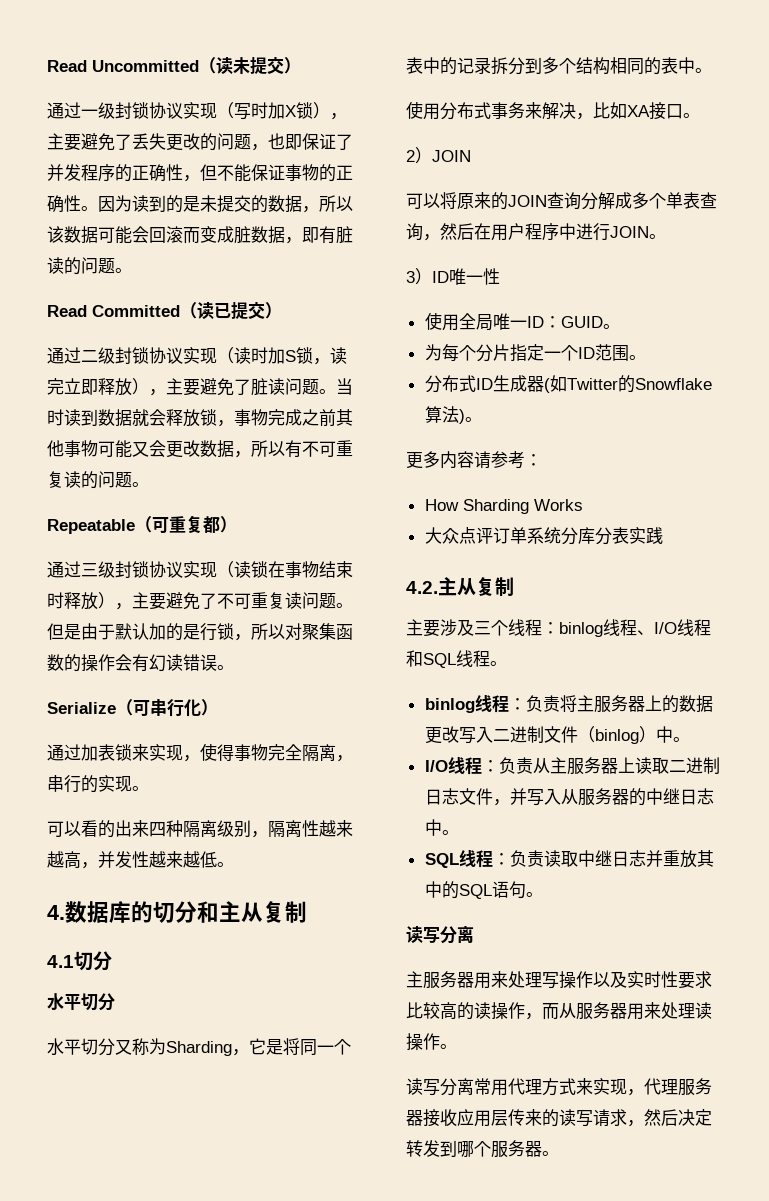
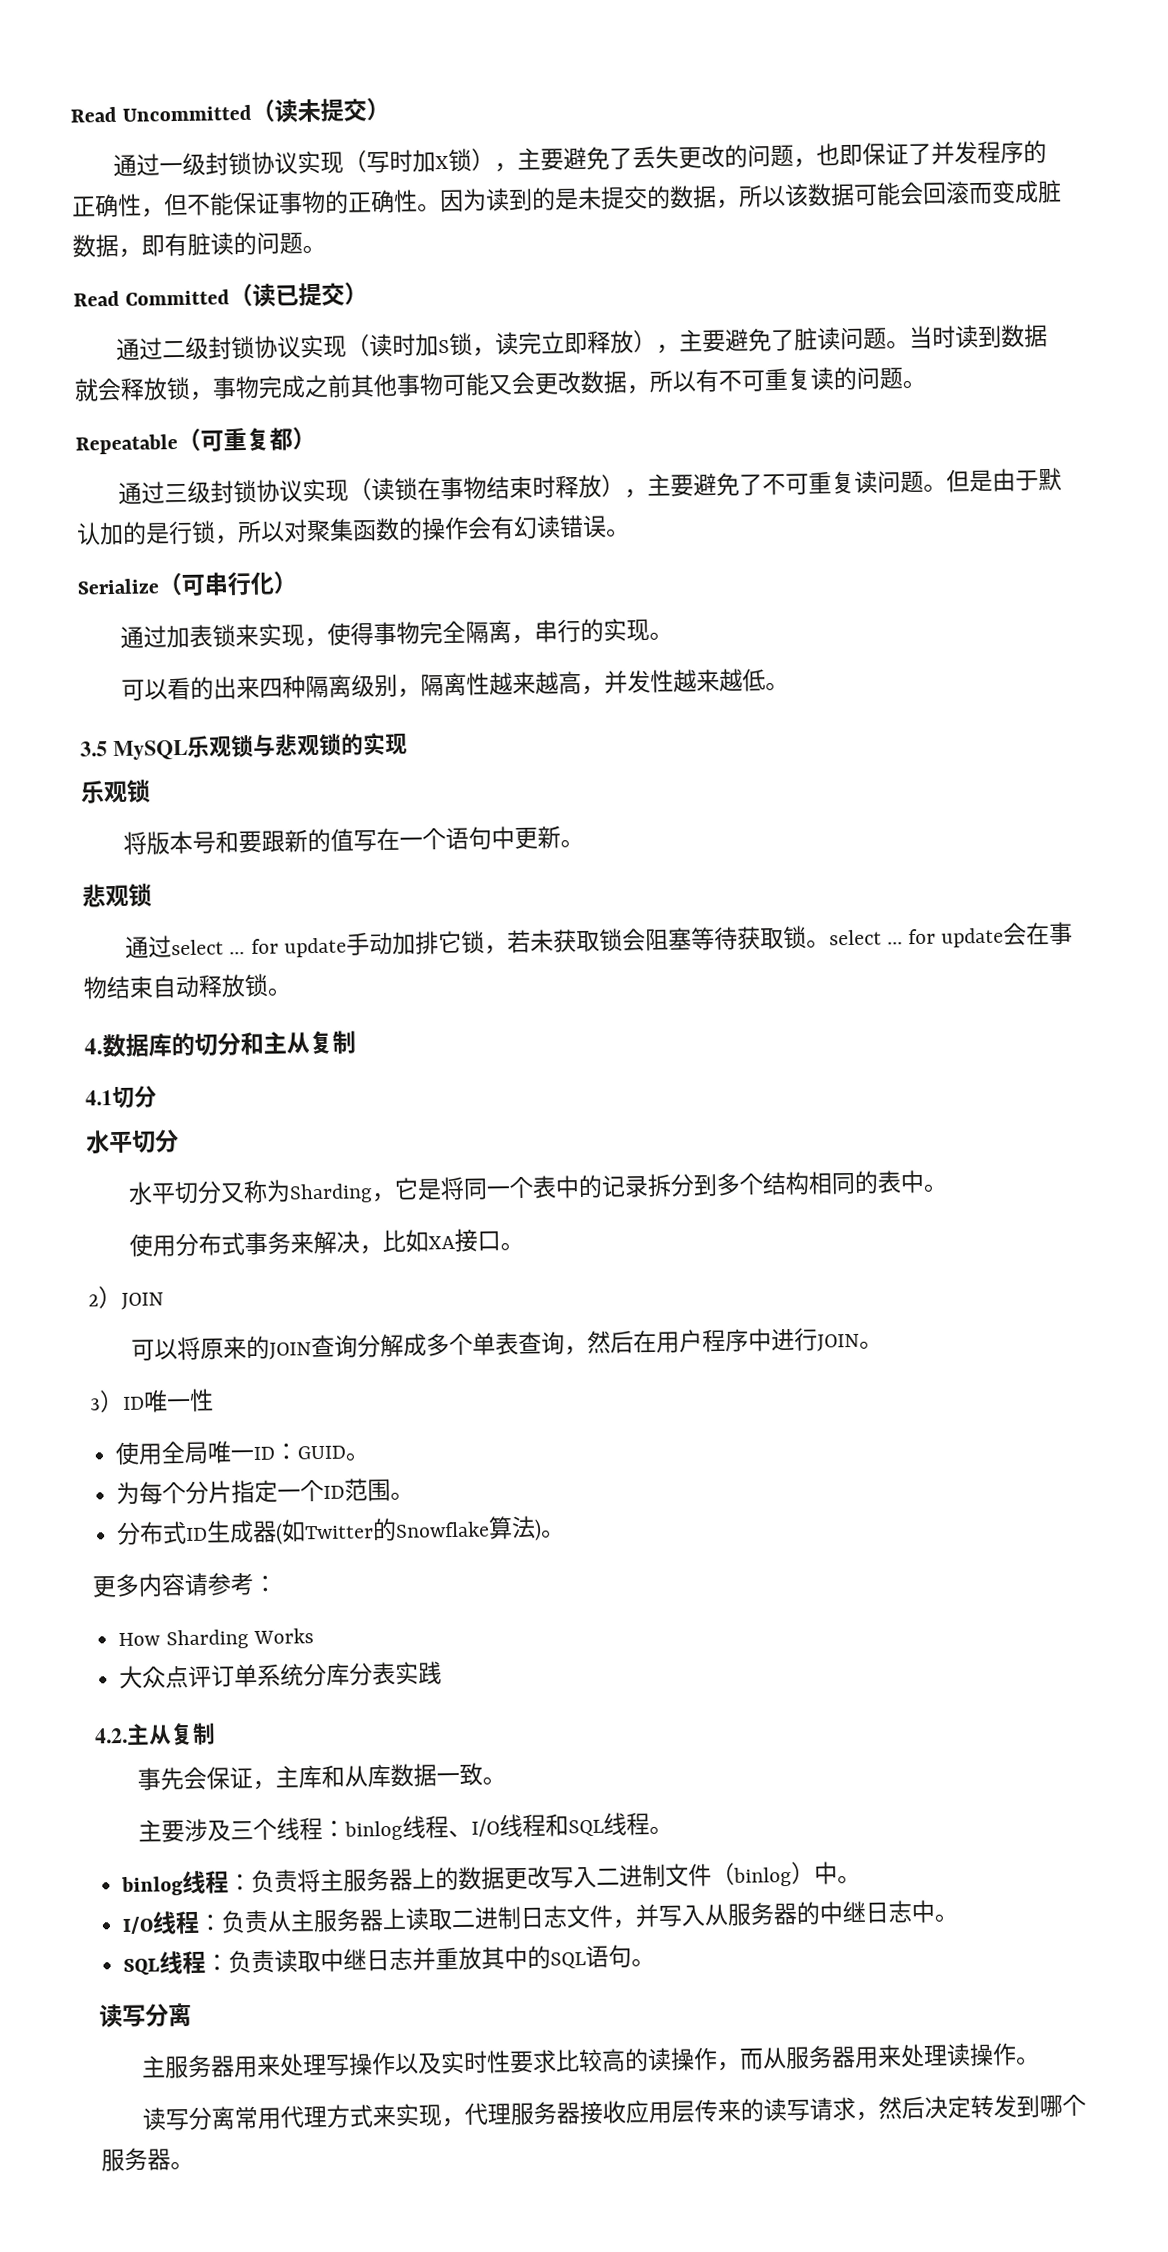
+ 3.5 MySQL乐观锁与悲观锁的实现
+ 乐观锁
+ 将版本号和要跟新的值写在一个语句中更新。
+ 悲观锁
+ 通过select ... for update手动加排它锁，若未获取锁会阻塞等待获取锁。select ... for update会在事物结束自动释放锁。
+ 事先会保证，主库和从库数据一致。

